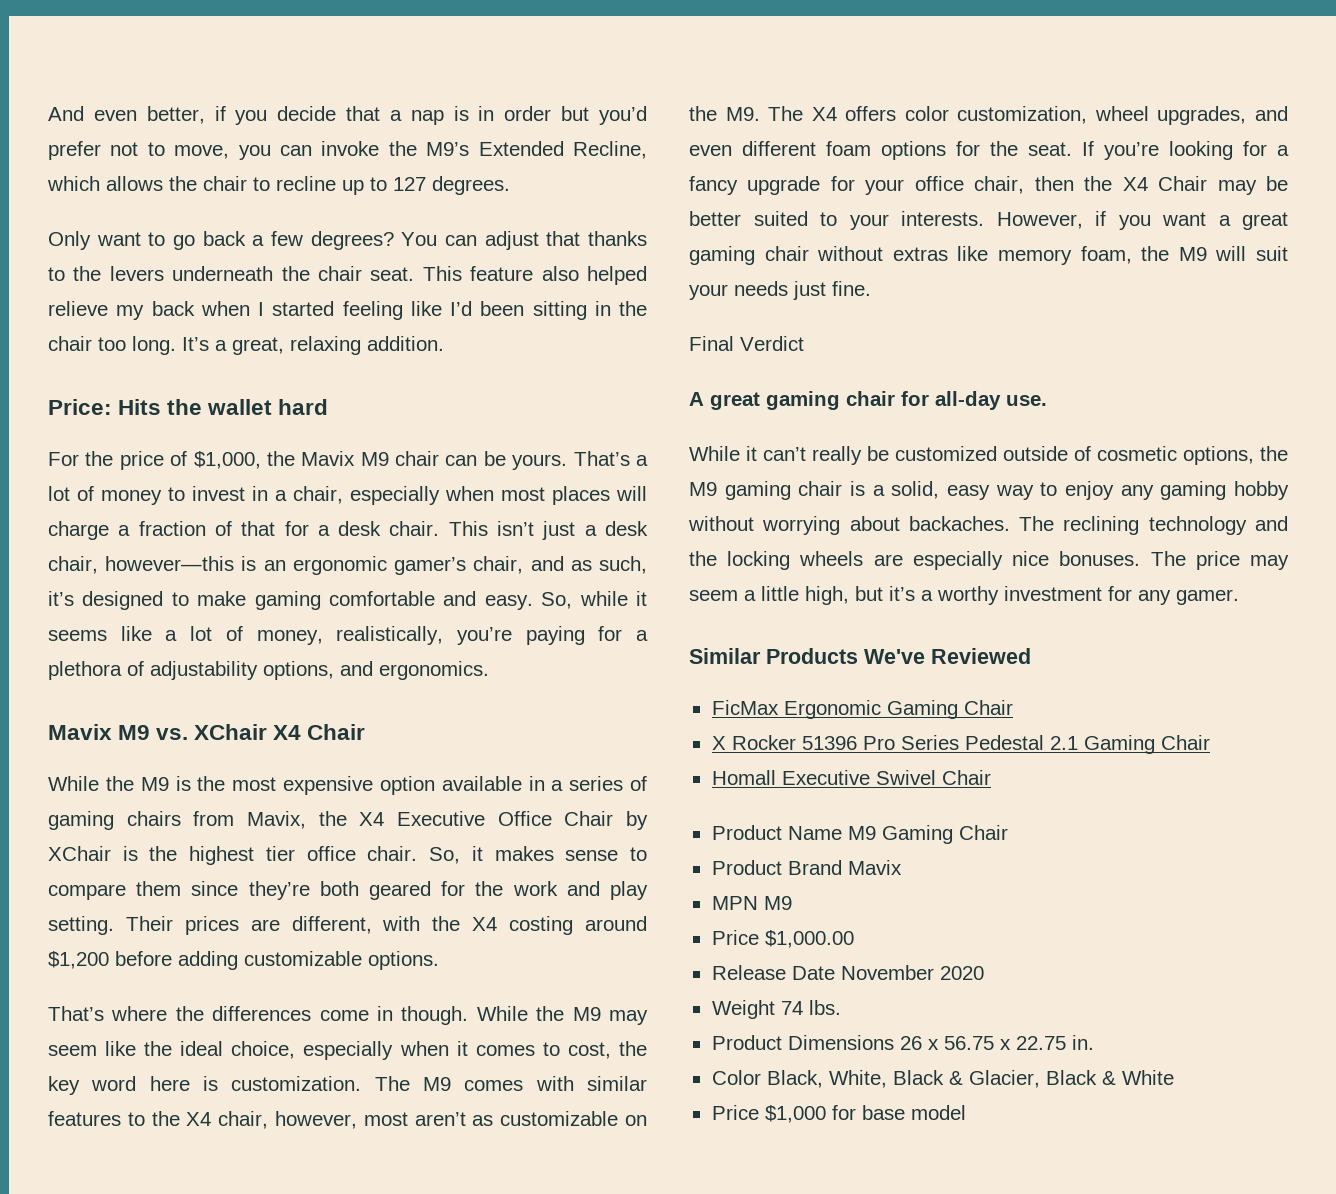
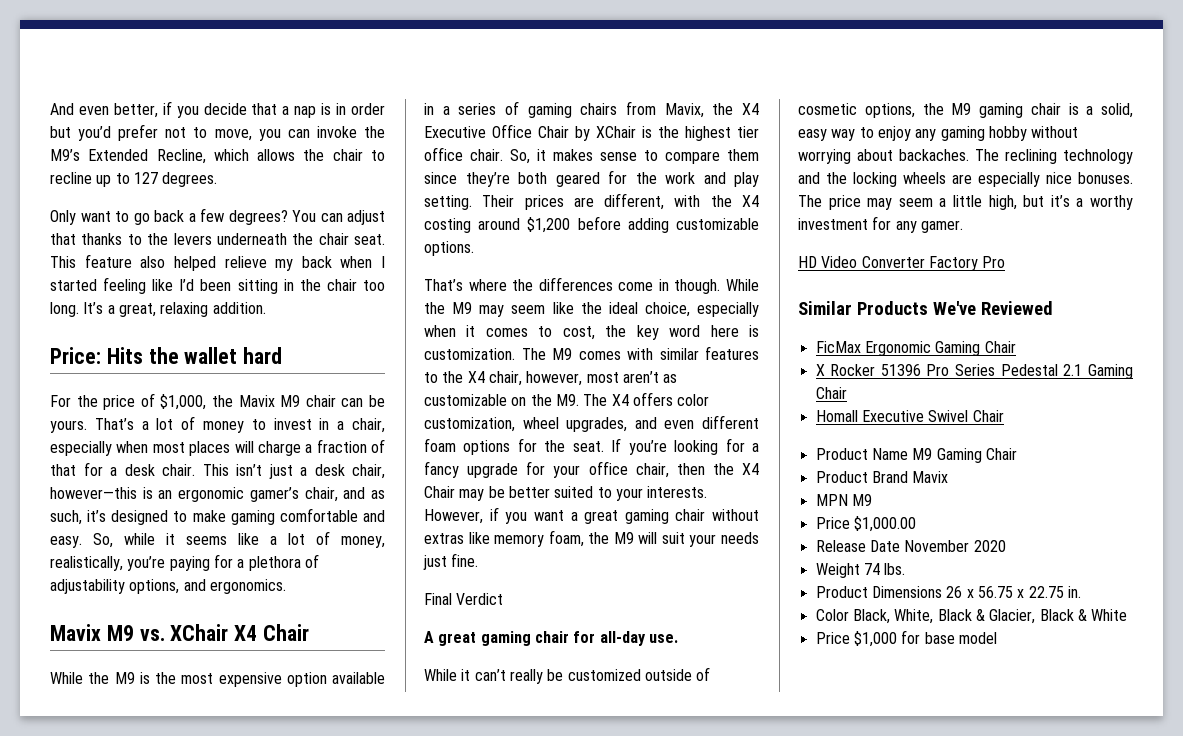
+ HD Video Converter Factory Pro

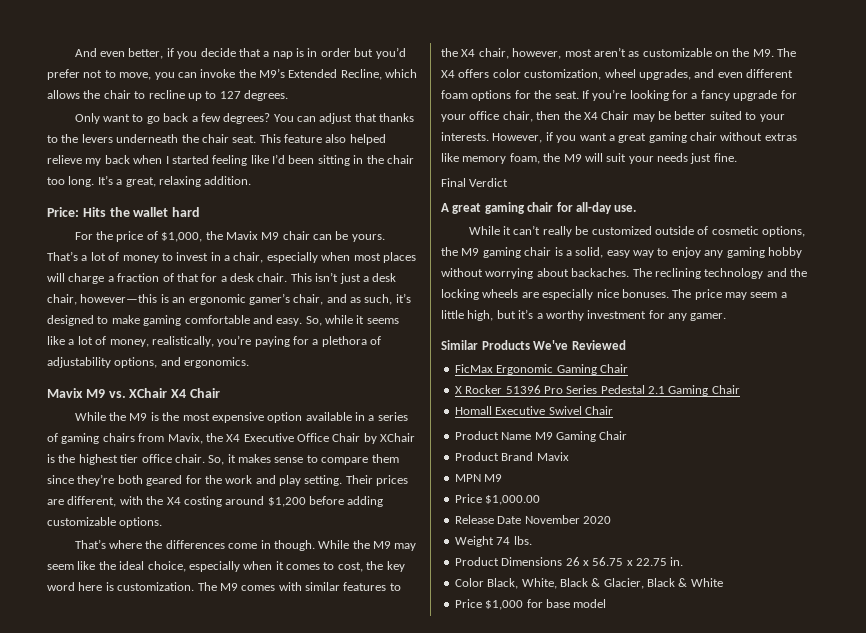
- HD Video Converter Factory Pro

